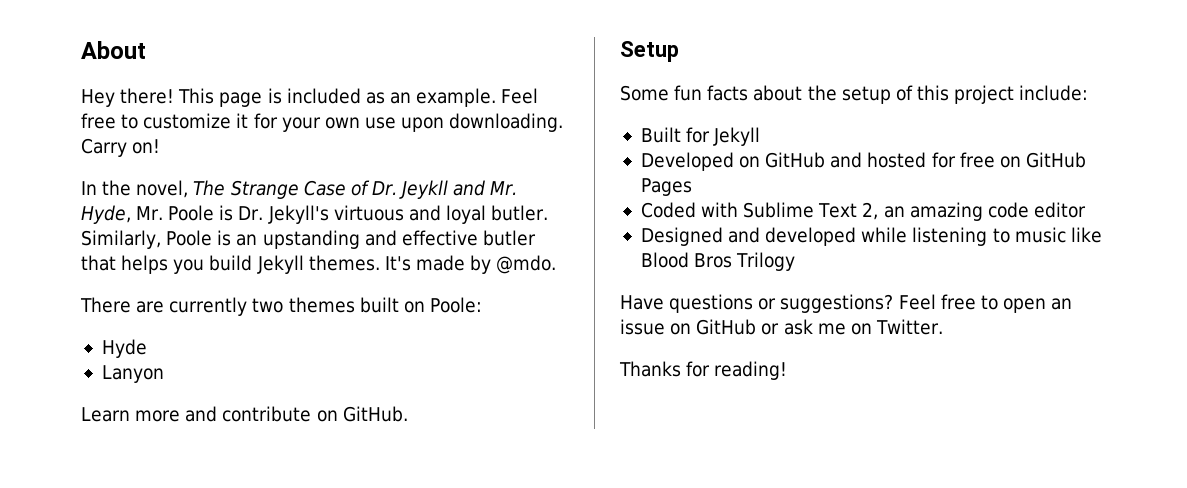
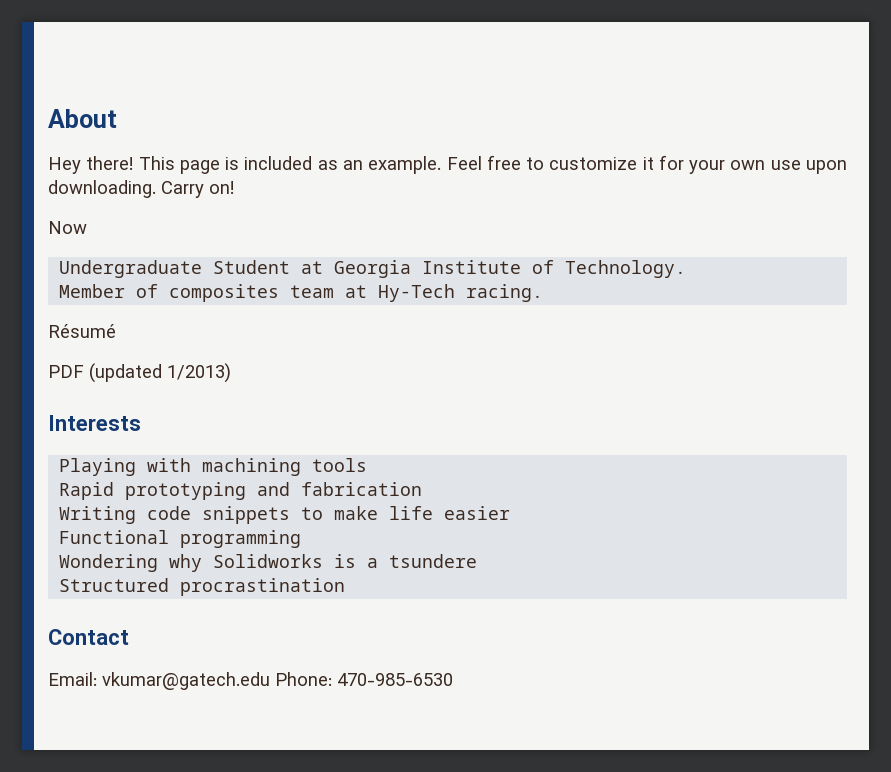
- In the novel, The Strange Case of Dr. Jeykll and Mr. Hyde, Mr. Poole is Dr. Jekyll's virtuous and loyal butler. Similarly, Poole is an upstanding and effective butler that helps you build Jekyll themes. It's made by @mdo.
- There are currently two themes built on Poole:
- Hyde
- Lanyon
- Learn more and contribute on GitHub.
- Setup
- Some fun facts about the setup of this project include:
- Built for Jekyll
- Developed on GitHub and hosted for free on GitHub Pages
- Coded with Sublime Text 2, an amazing code editor
- Designed and developed while listening to music like Blood Bros Trilogy
- Have questions or suggestions? Feel free to open an issue on GitHub or ask me on Twitter.
- Thanks for reading!
+ Now
+ Undergraduate Student at Georgia Institute of Technology.
+ Member of composites team at Hy-Tech racing.
+ Résumé
+ PDF (updated 1/2013)
+ Interests
+ Playing with machining tools
+ Rapid prototyping and fabrication
+ Writing code snippets to make life easier
+ Functional programming
+ Wondering why Solidworks is a tsundere
+ Structured procrastination
+ Contact
+ Email: vkumar@gatech.edu Phone: 470-985-6530

